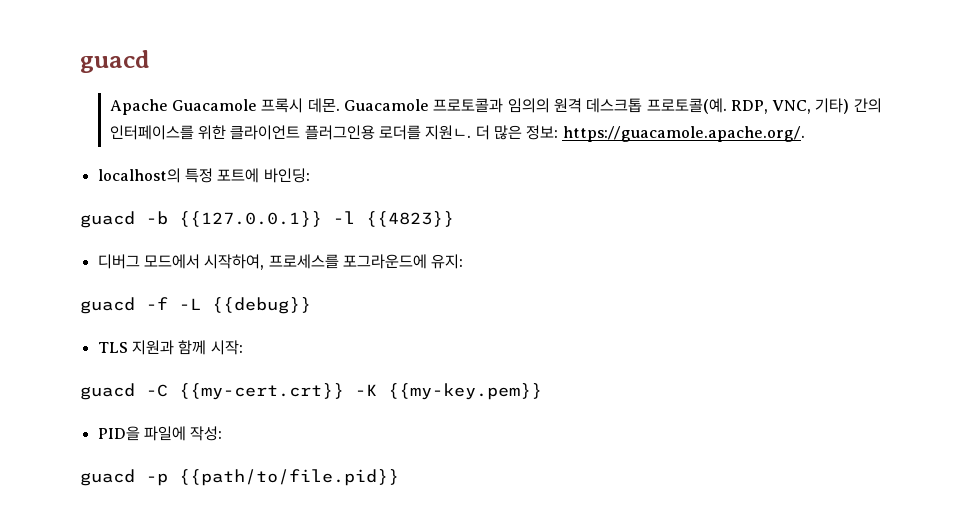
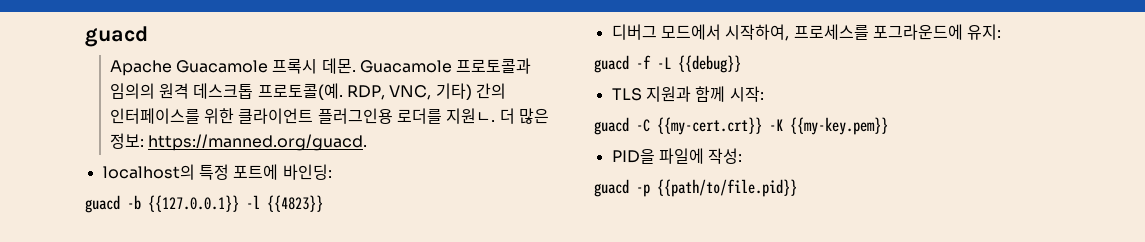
- 더 많은 정보: https://guacamole.apache.org/.
+ 더 많은 정보: https://manned.org/guacd.

